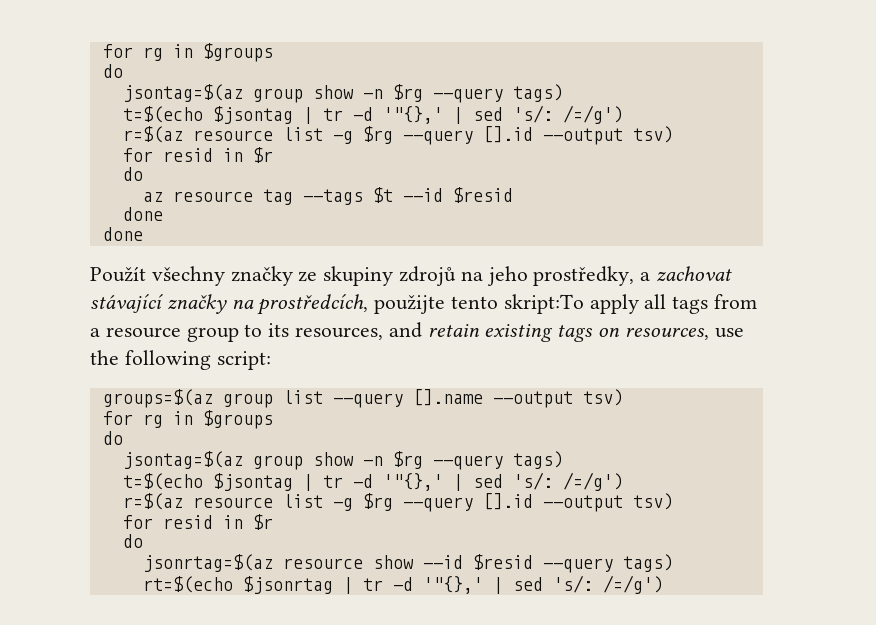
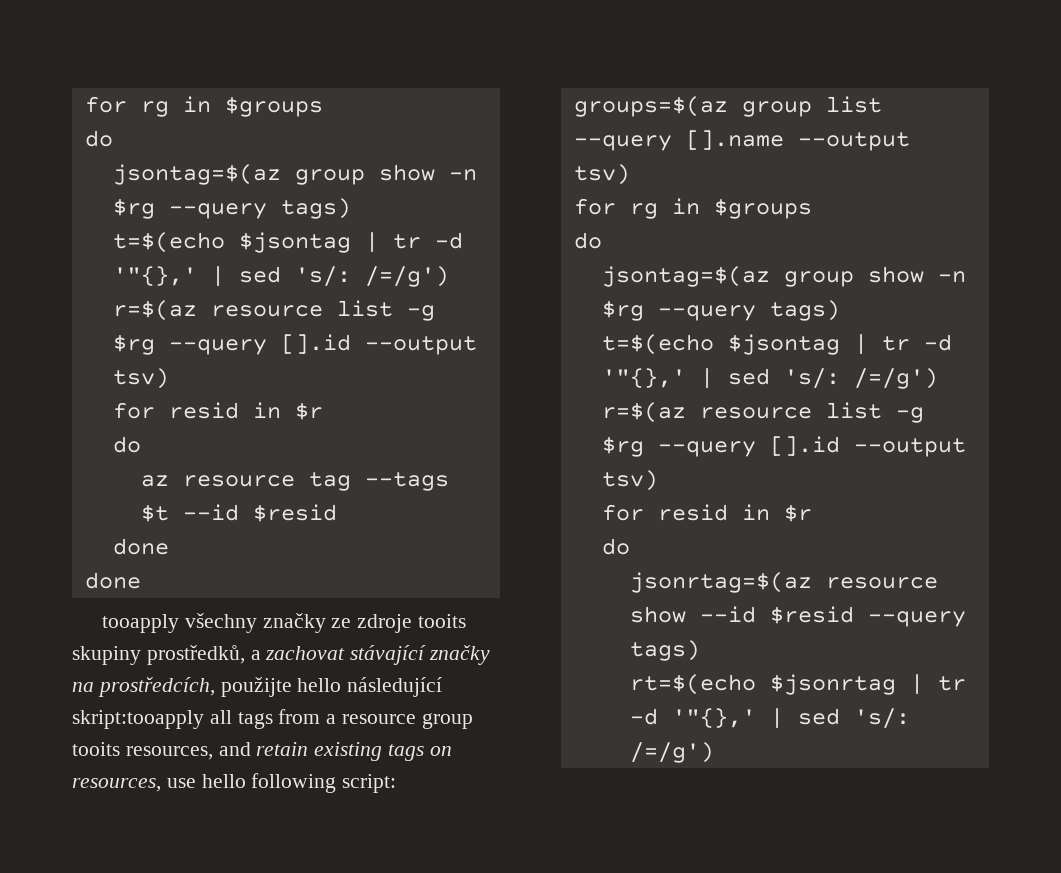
- Použít všechny značky ze skupiny zdrojů na jeho prostředky, a zachovat stávající značky na prostředcích, použijte tento skript:To apply all tags from a resource group to its resources, and retain existing tags on resources, use the following script:
+ tooapply všechny značky ze zdroje tooits skupiny prostředků, a zachovat stávající značky na prostředcích, použijte hello následující skript:tooapply all tags from a resource group tooits resources, and retain existing tags on resources, use hello following script:

